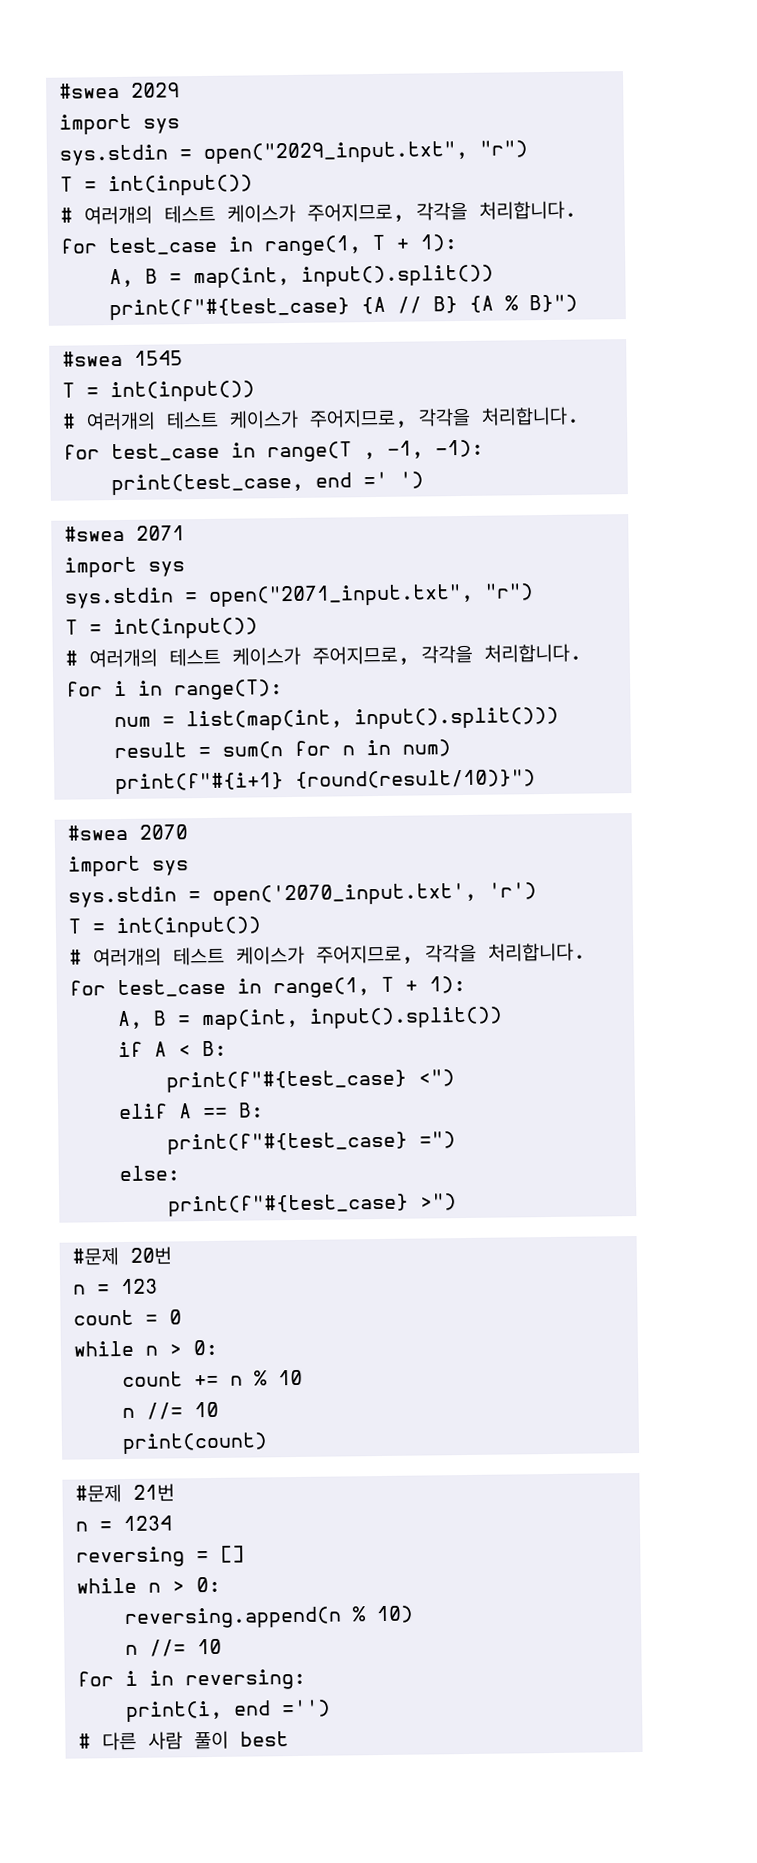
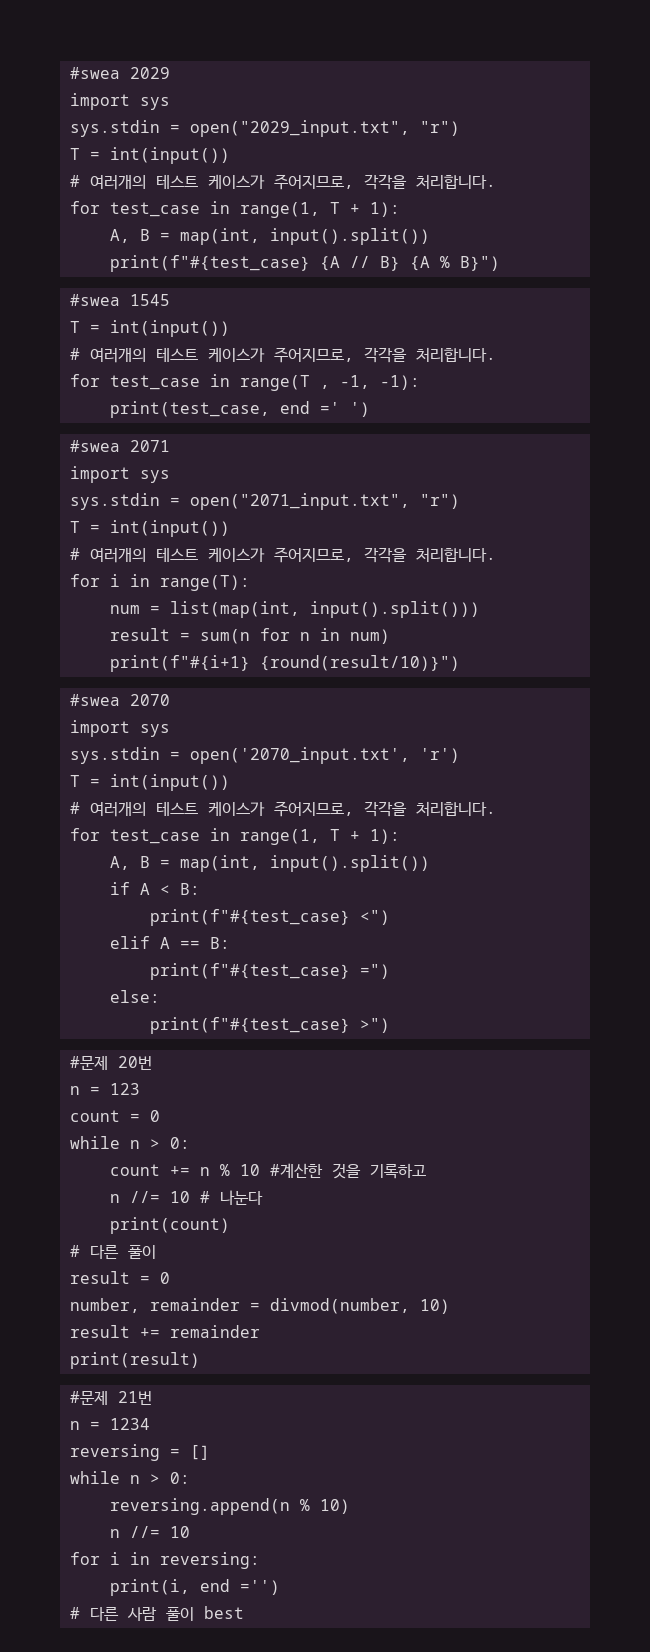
- count += n % 10
- n //= 10
+ count += n % 10 #계산한 것을 기록하고
+ n //= 10 # 나눈다
+ # 다른 풀이
+ result = 0
+ number, remainder = divmod(number, 10)
+ result += remainder
+ print(result)

